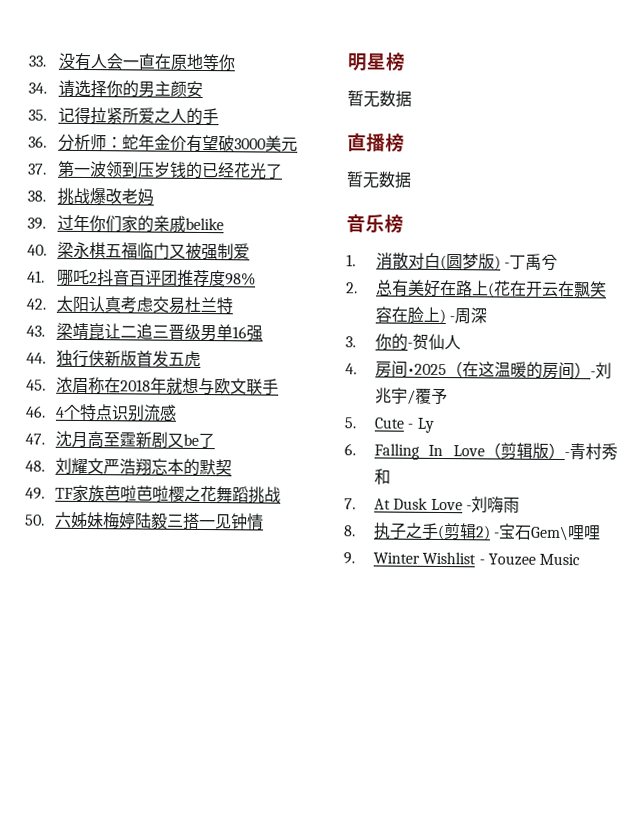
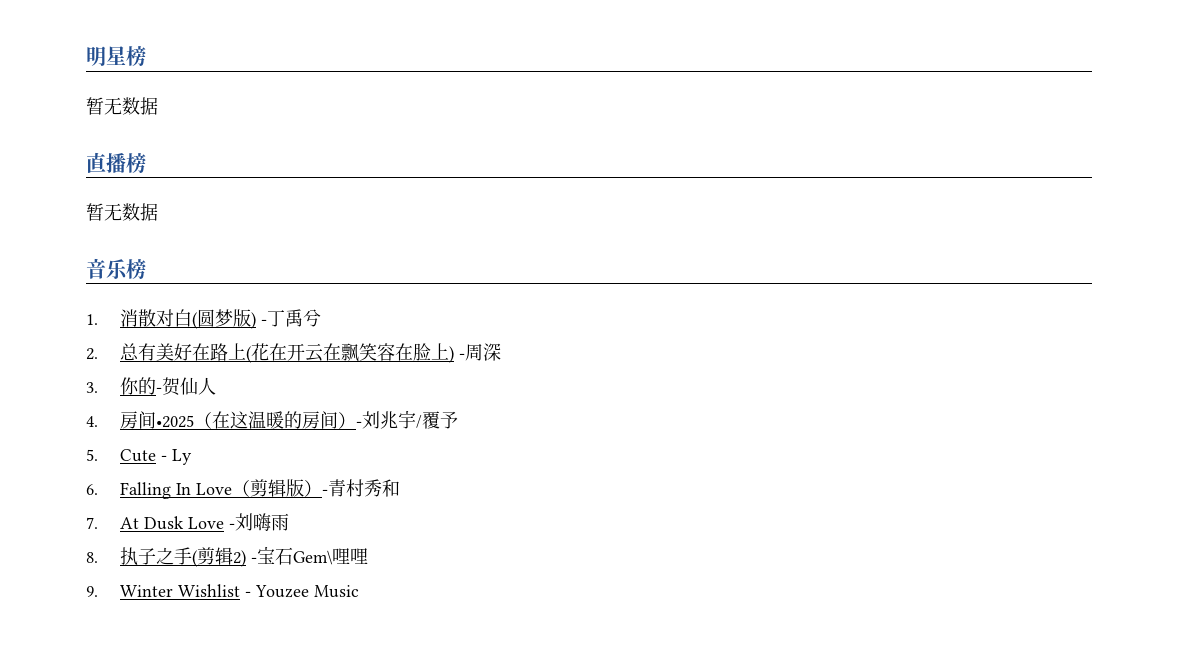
- 33.没有人会一直在原地等你
- 34.请选择你的男主颜安
- 35.记得拉紧所爱之人的手
- 36.分析师：蛇年金价有望破3000美元
- 37.第一波领到压岁钱的已经花光了
- 38.挑战爆改老妈
- 39.过年你们家的亲戚belike
- 40.梁永棋五福临门又被强制爱
- 41.哪吒2抖音百评团推荐度98%
- 42.太阳认真考虑交易杜兰特
- 43.梁靖崑让二追三晋级男单16强
- 44.独行侠新版首发五虎
- 45.浓眉称在2018年就想与欧文联手
- 46. 4个特点识别流感
- 47.沈月高至霆新剧又be了
- 48.刘耀文严浩翔忘本的默契
- 49. TF家族芭啦芭啦樱之花舞蹈挑战
- 50.六姊妹梅婷陆毅三搭一见钟情

